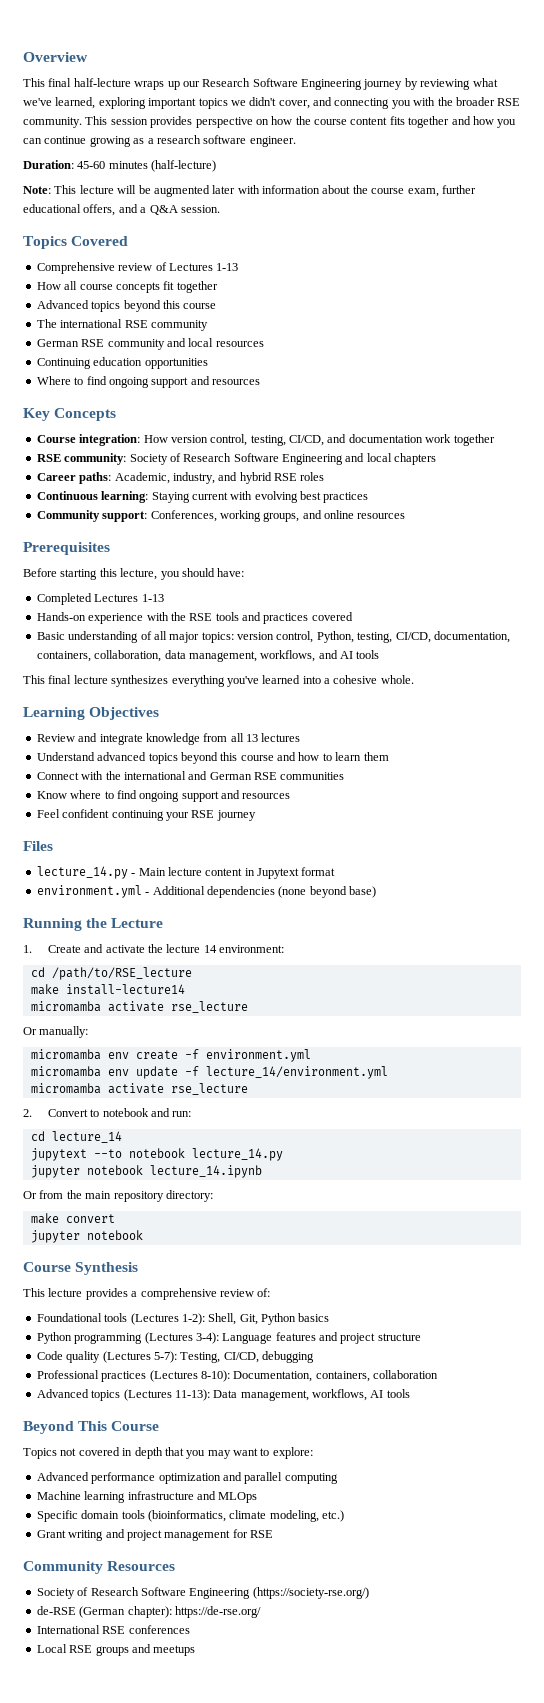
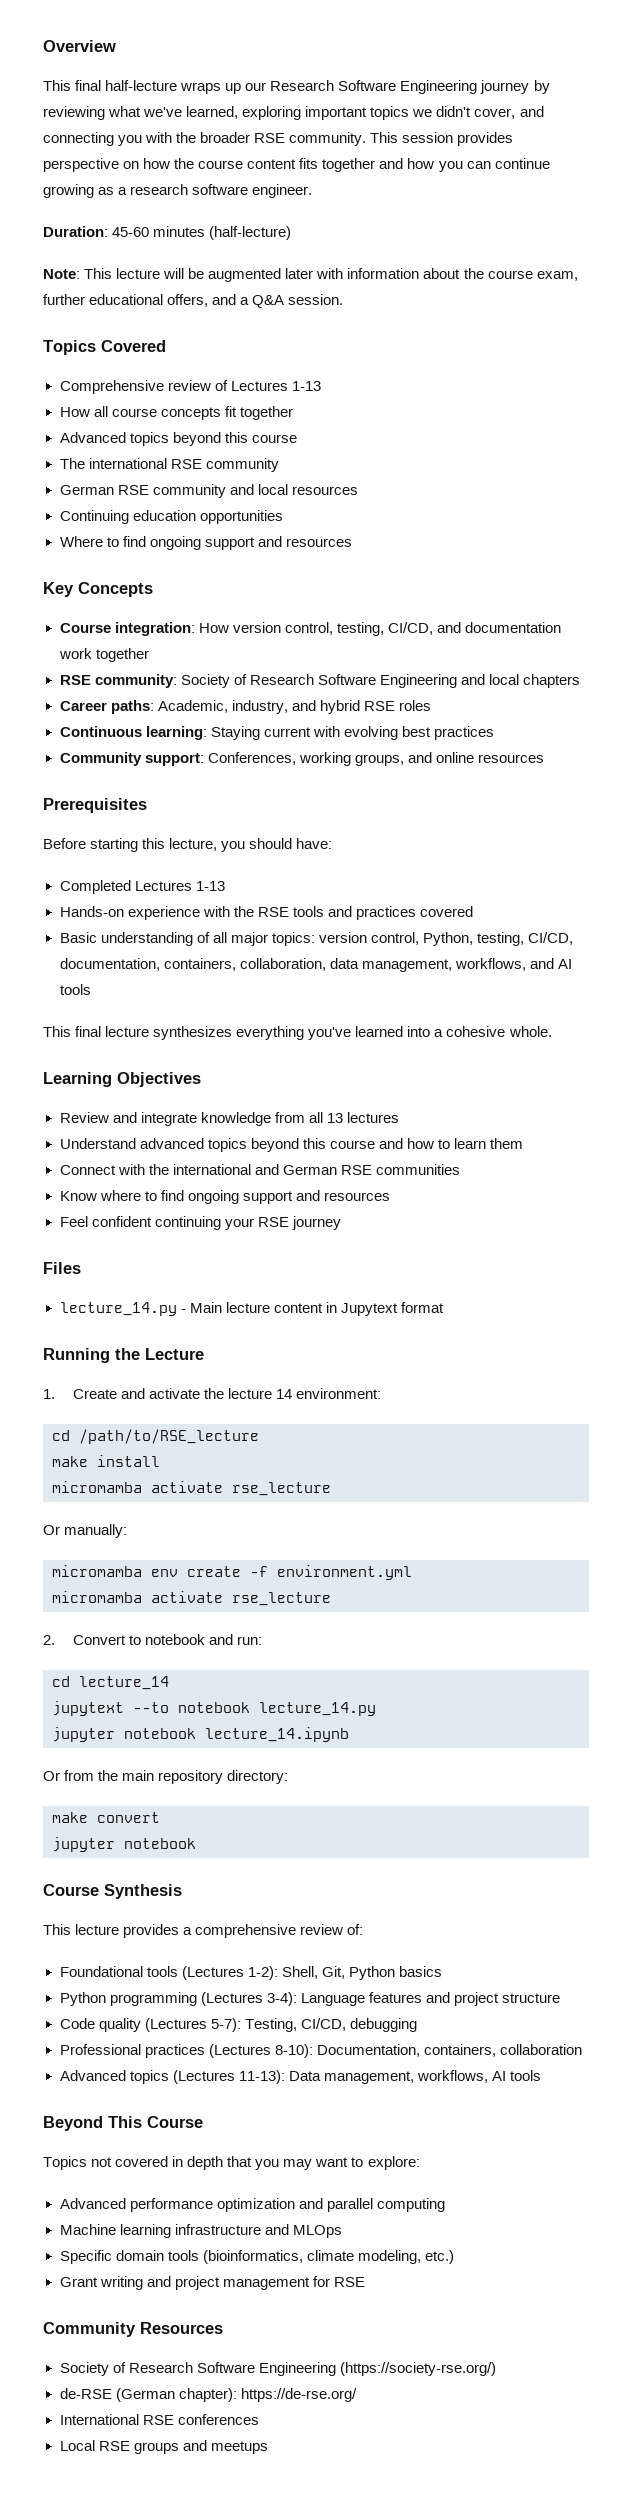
- environment.yml - Additional dependencies (none beyond base)
- make install-lecture14
+ make install
- micromamba env update -f lecture_14/environment.yml

